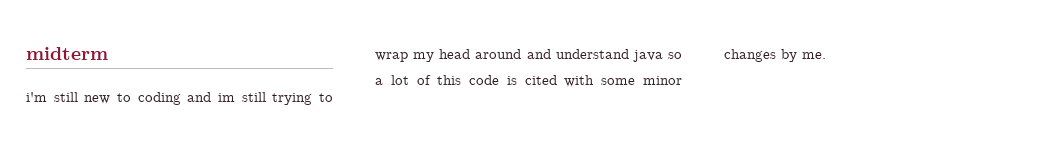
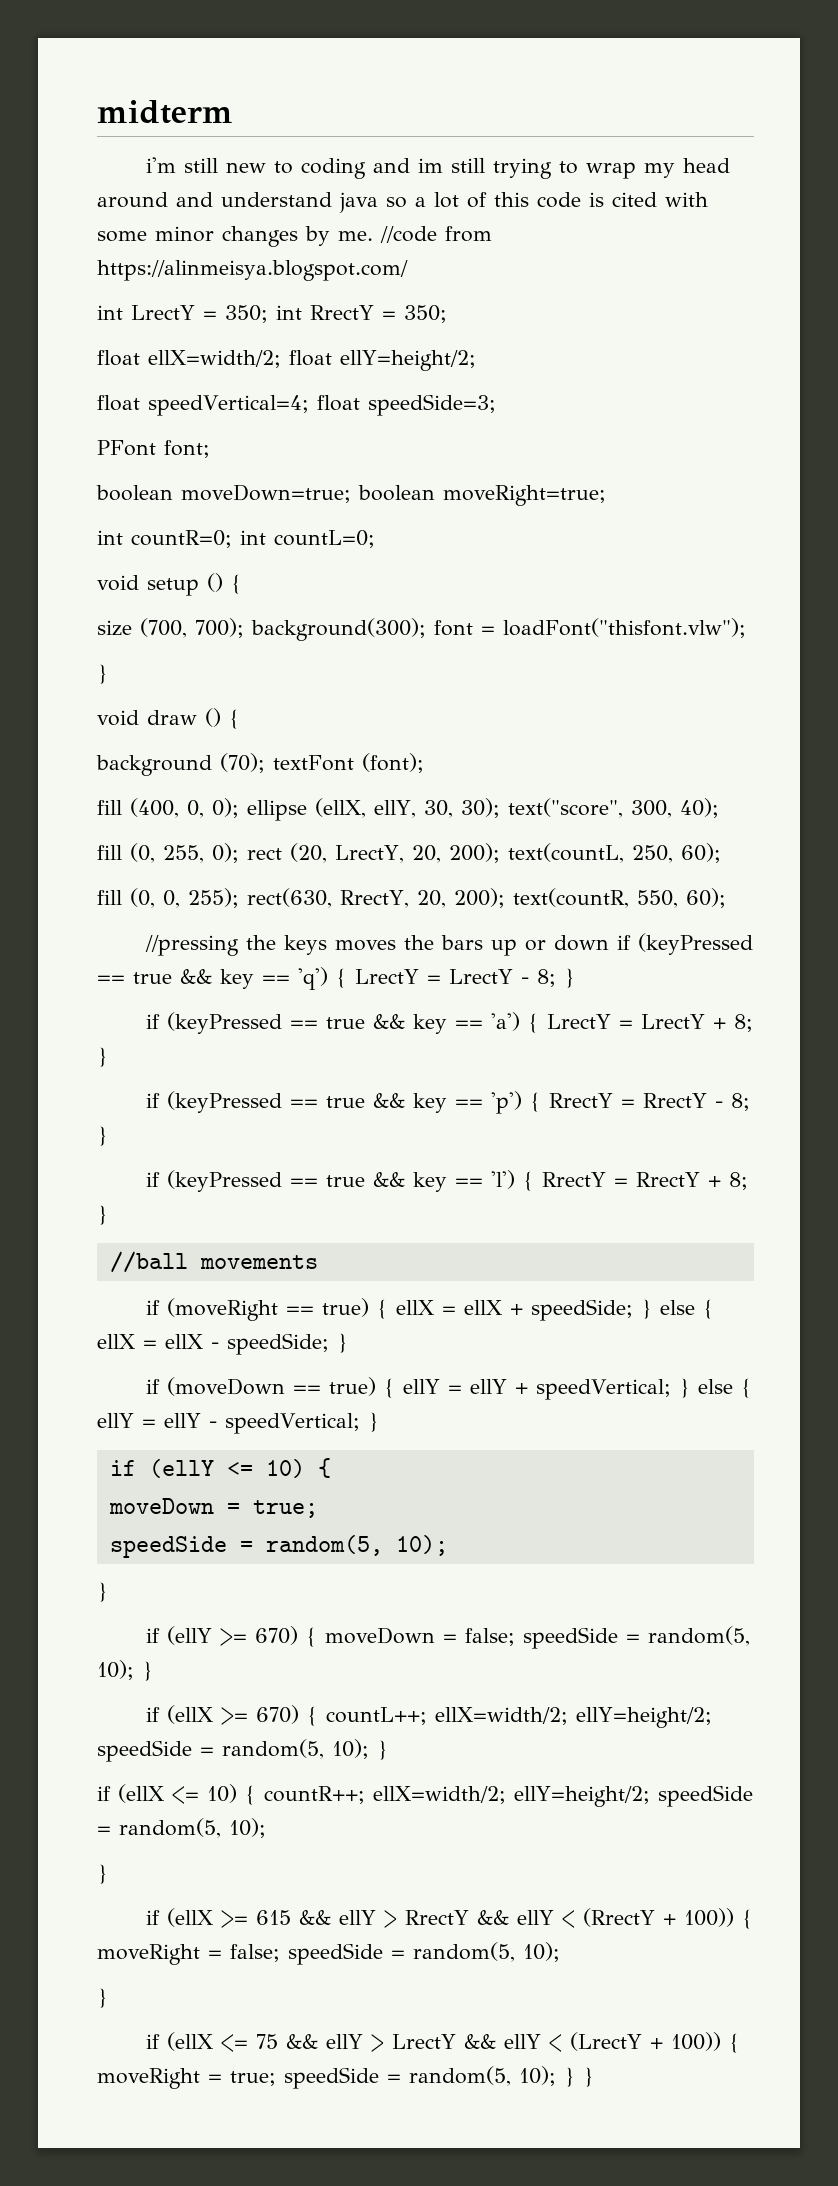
+ //code from https://alinmeisya.blogspot.com/
+ int LrectY = 350; int RrectY = 350;
+ float ellX=width/2; float ellY=height/2;
+ float speedVertical=4; float speedSide=3;
+ PFont font;
+ boolean moveDown=true; boolean moveRight=true;
+ int countR=0; int countL=0;
+ void setup () {
+ size (700, 700); background(300); font = loadFont("thisfont.vlw");
+ }
+ void draw () {
+ background (70); textFont (font);
+ fill (400, 0, 0); ellipse (ellX, ellY, 30, 30); text("score", 300, 40);
+ fill (0, 255, 0); rect (20, LrectY, 20, 200); text(countL, 250, 60);
+ fill (0, 0, 255); rect(630, RrectY, 20, 200); text(countR, 550, 60);
+ //pressing the keys moves the bars up or down if (keyPressed == true && key == 'q') { LrectY = LrectY - 8; }
+ if (keyPressed == true && key == 'a') { LrectY = LrectY + 8; }
+ if (keyPressed == true && key == 'p') { RrectY = RrectY - 8; }
+ if (keyPressed == true && key == 'l') { RrectY = RrectY + 8; }
+ //ball movements
+ if (moveRight == true) { ellX = ellX + speedSide; } else { ellX = ellX - speedSide; }
+ if (moveDown == true) { ellY = ellY + speedVertical; } else { ellY = ellY - speedVertical; }
+ if (ellY <= 10) {
+ moveDown = true;
+ speedSide = random(5, 10);
+ }
+ if (ellY >= 670) { moveDown = false; speedSide = random(5, 10); }
+ if (ellX >= 670) { countL++; ellX=width/2; ellY=height/2; speedSide = random(5, 10); }
+ if (ellX <= 10) { countR++; ellX=width/2; ellY=height/2; speedSide = random(5, 10);
+ }
+ if (ellX >= 615 && ellY > RrectY && ellY < (RrectY + 100)) { moveRight = false; speedSide = random(5, 10);
+ }
+ if (ellX <= 75 && ellY > LrectY && ellY < (LrectY + 100)) { moveRight = true; speedSide = random(5, 10); } }

